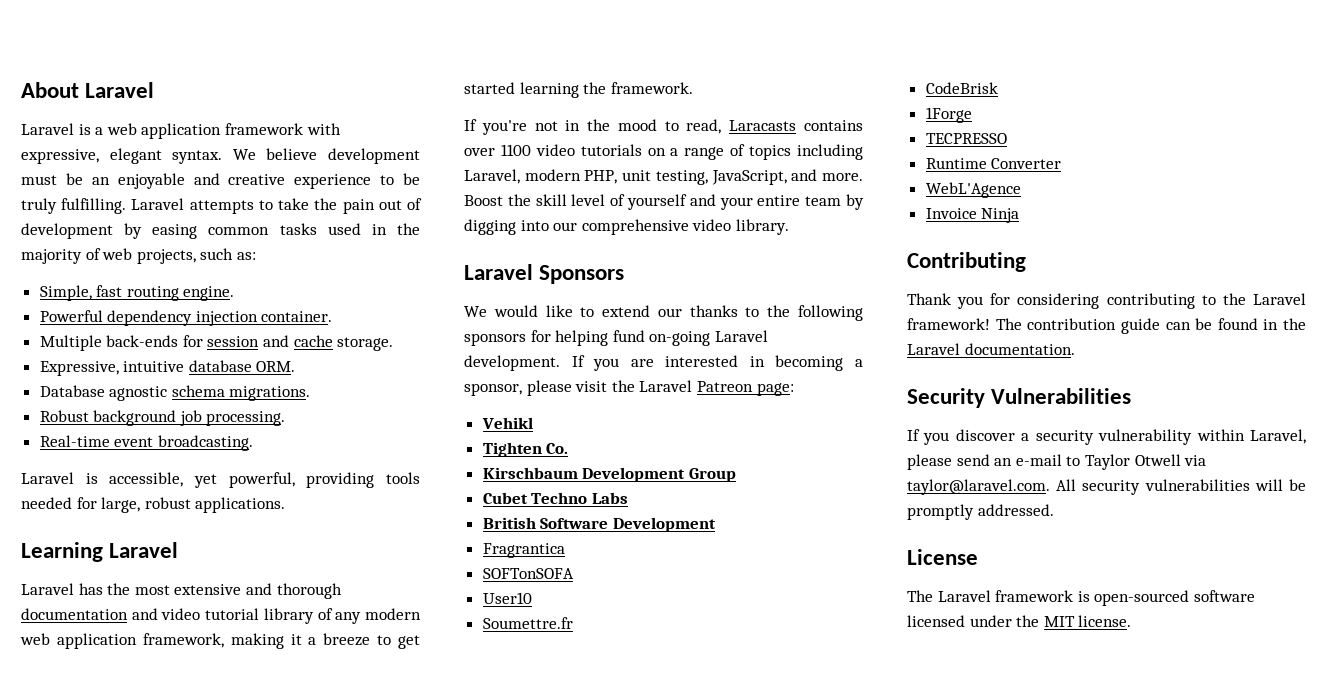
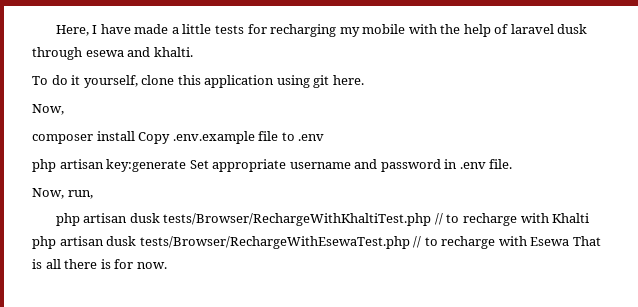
- About Laravel
- Laravel is a web application framework with expressive, elegant syntax. We believe development must be an enjoyable and creative experience to be truly fulfilling. Laravel attempts to take the pain out of development by easing common tasks used in the majority of web projects, such as:
- Simple, fast routing engine.
- Powerful dependency injection container.
- Multiple back-ends for session and cache storage.
- Expressive, intuitive database ORM.
- Database agnostic schema migrations.
- Robust background job processing.
- Real-time event broadcasting.
- Laravel is accessible, yet powerful, providing tools needed for large, robust applications.
- Learning Laravel
- Laravel has the most extensive and thorough documentation and video tutorial library of any modern web application framework, making it a breeze to get started learning the framework.
- If you're not in the mood to read, Laracasts contains over 1100 video tutorials on a range of topics including Laravel, modern PHP, unit testing, JavaScript, and more. Boost the skill level of yourself and your entire team by digging into our comprehensive video library.
- Laravel Sponsors
- We would like to extend our thanks to the following sponsors for helping fund on-going Laravel development. If you are interested in becoming a sponsor, please visit the Laravel Patreon page:
- Vehikl
- Tighten Co.
- Kirschbaum Development Group
- Cubet Techno Labs
- British Software Development
- Fragrantica
- SOFTonSOFA
- User10
- Soumettre.fr
- CodeBrisk
- 1Forge
- TECPRESSO
- Runtime Converter
- WebL'Agence
- Invoice Ninja
- Contributing
- Thank you for considering contributing to the Laravel framework! The contribution guide can be found in the Laravel documentation.
- Security Vulnerabilities
- If you discover a security vulnerability within Laravel, please send an e-mail to Taylor Otwell via taylor@laravel.com. All security vulnerabilities will be promptly addressed.
- License
- The Laravel framework is open-sourced software licensed under the MIT license.
+ Here, I have made a little tests for recharging my mobile with the help of laravel dusk through esewa and khalti.
+ To do it yourself, clone this application using git here.
+ Now,
+ composer install Copy .env.example file to .env
+ php artisan key:generate Set appropriate username and password in .env file.
+ Now, run,
+ php artisan dusk tests/Browser/RechargeWithKhaltiTest.php // to recharge with Khalti php artisan dusk tests/Browser/RechargeWithEsewaTest.php // to recharge with Esewa That is all there is for now.

